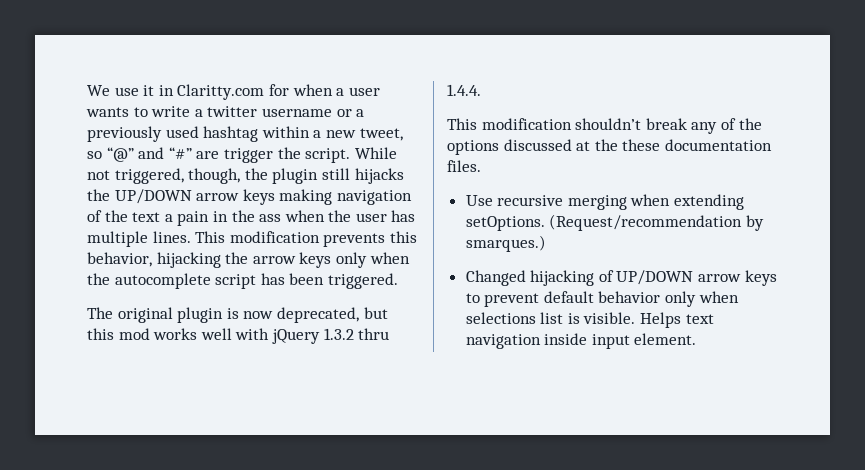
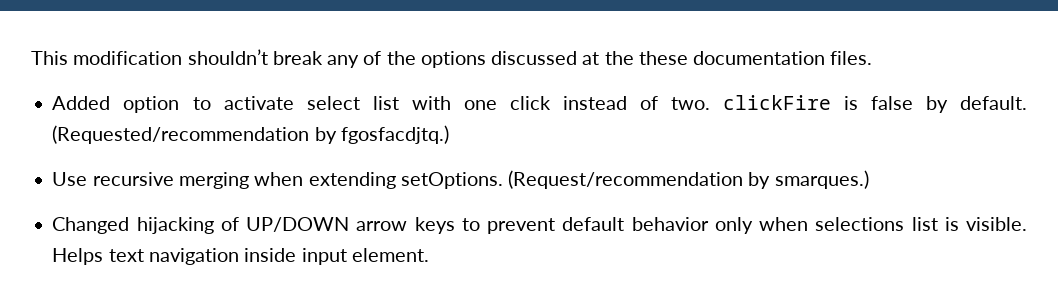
- We use it in Claritty.com for when a user wants to write a twitter username or a previously used hashtag within a new tweet, so “@” and “#” are trigger the script. While not triggered, though, the plugin still hijacks the UP/DOWN arrow keys making navigation of the text a pain in the ass when the user has multiple lines. This modification prevents this behavior, hijacking the arrow keys only when the autocomplete script has been triggered.
- The original plugin is now deprecated, but this mod works well with jQuery 1.3.2 thru 1.4.4.
+ Added option to activate select list with one click instead of two. clickFire is false by default. (Requested/recommendation by fgosfacdjtq.)

